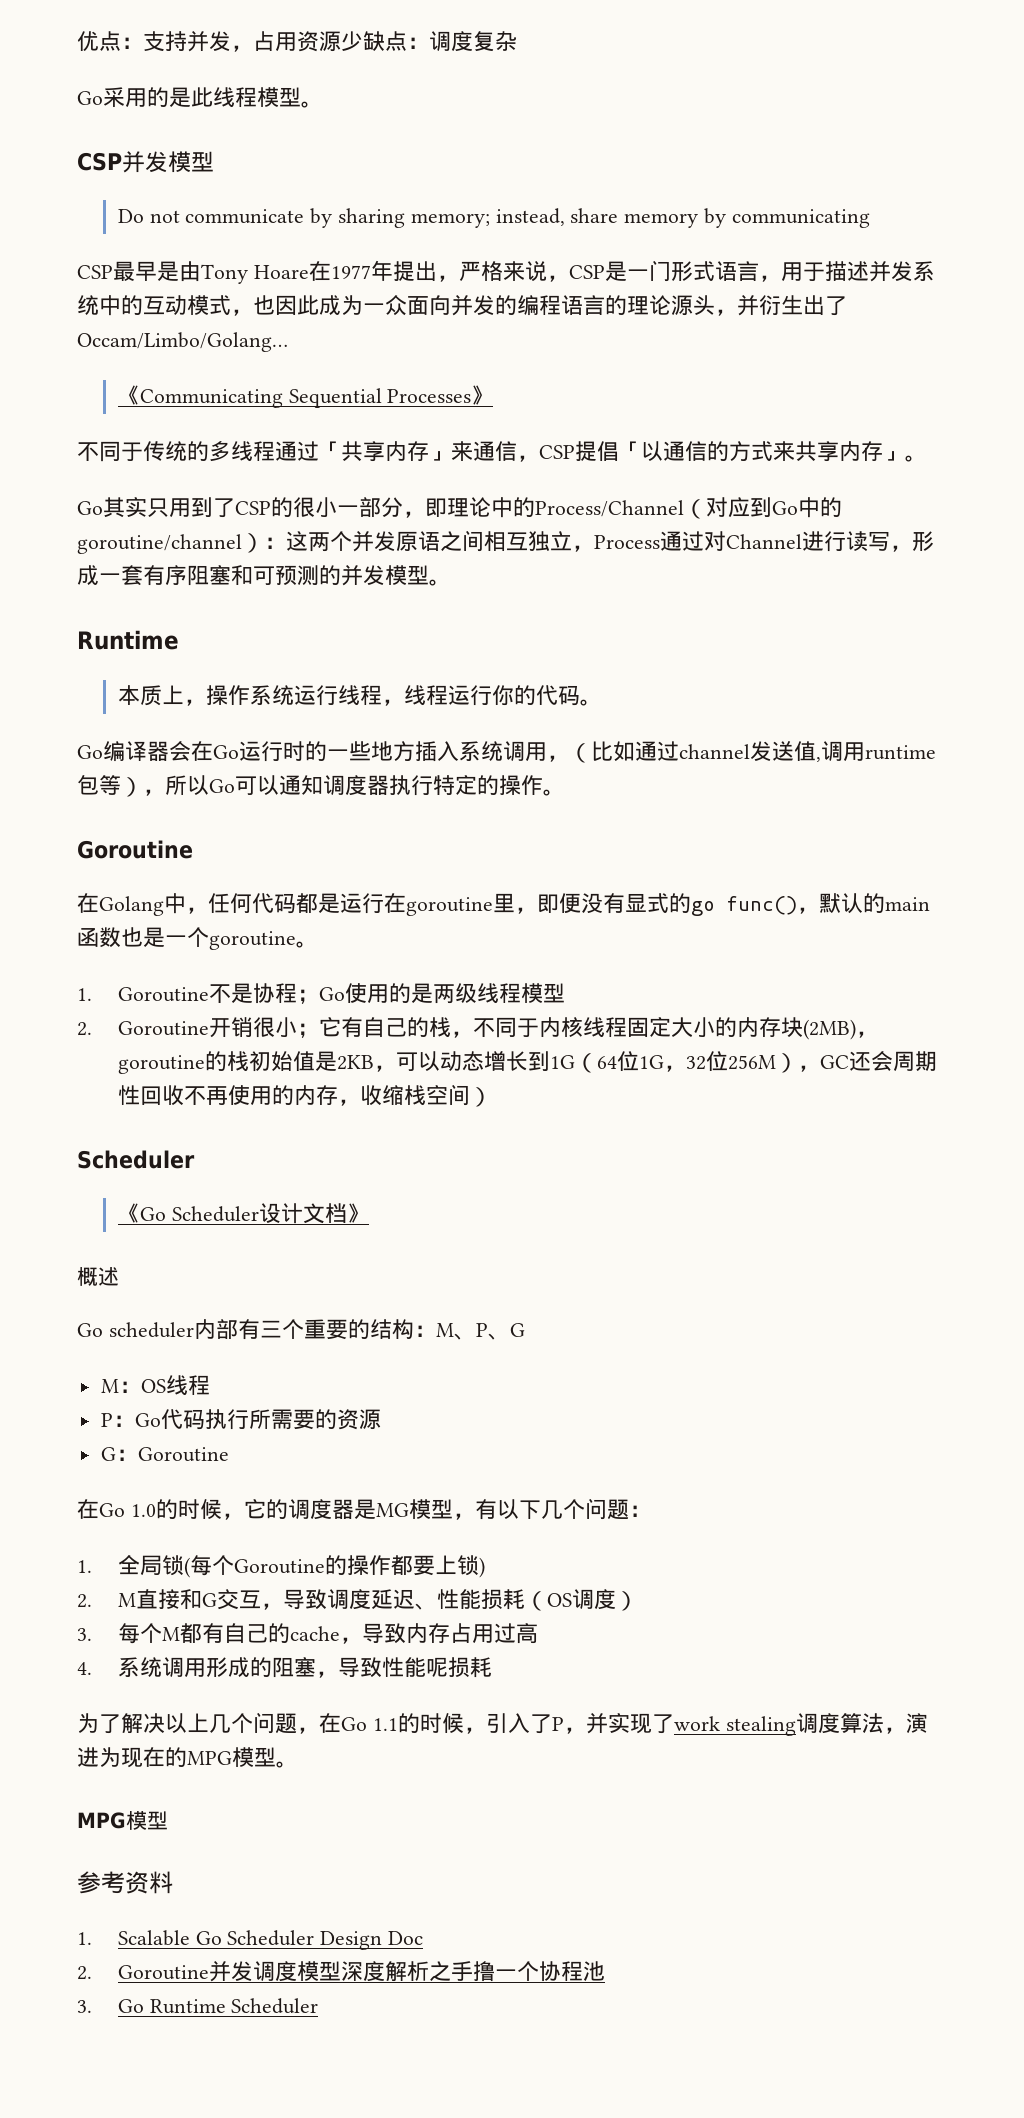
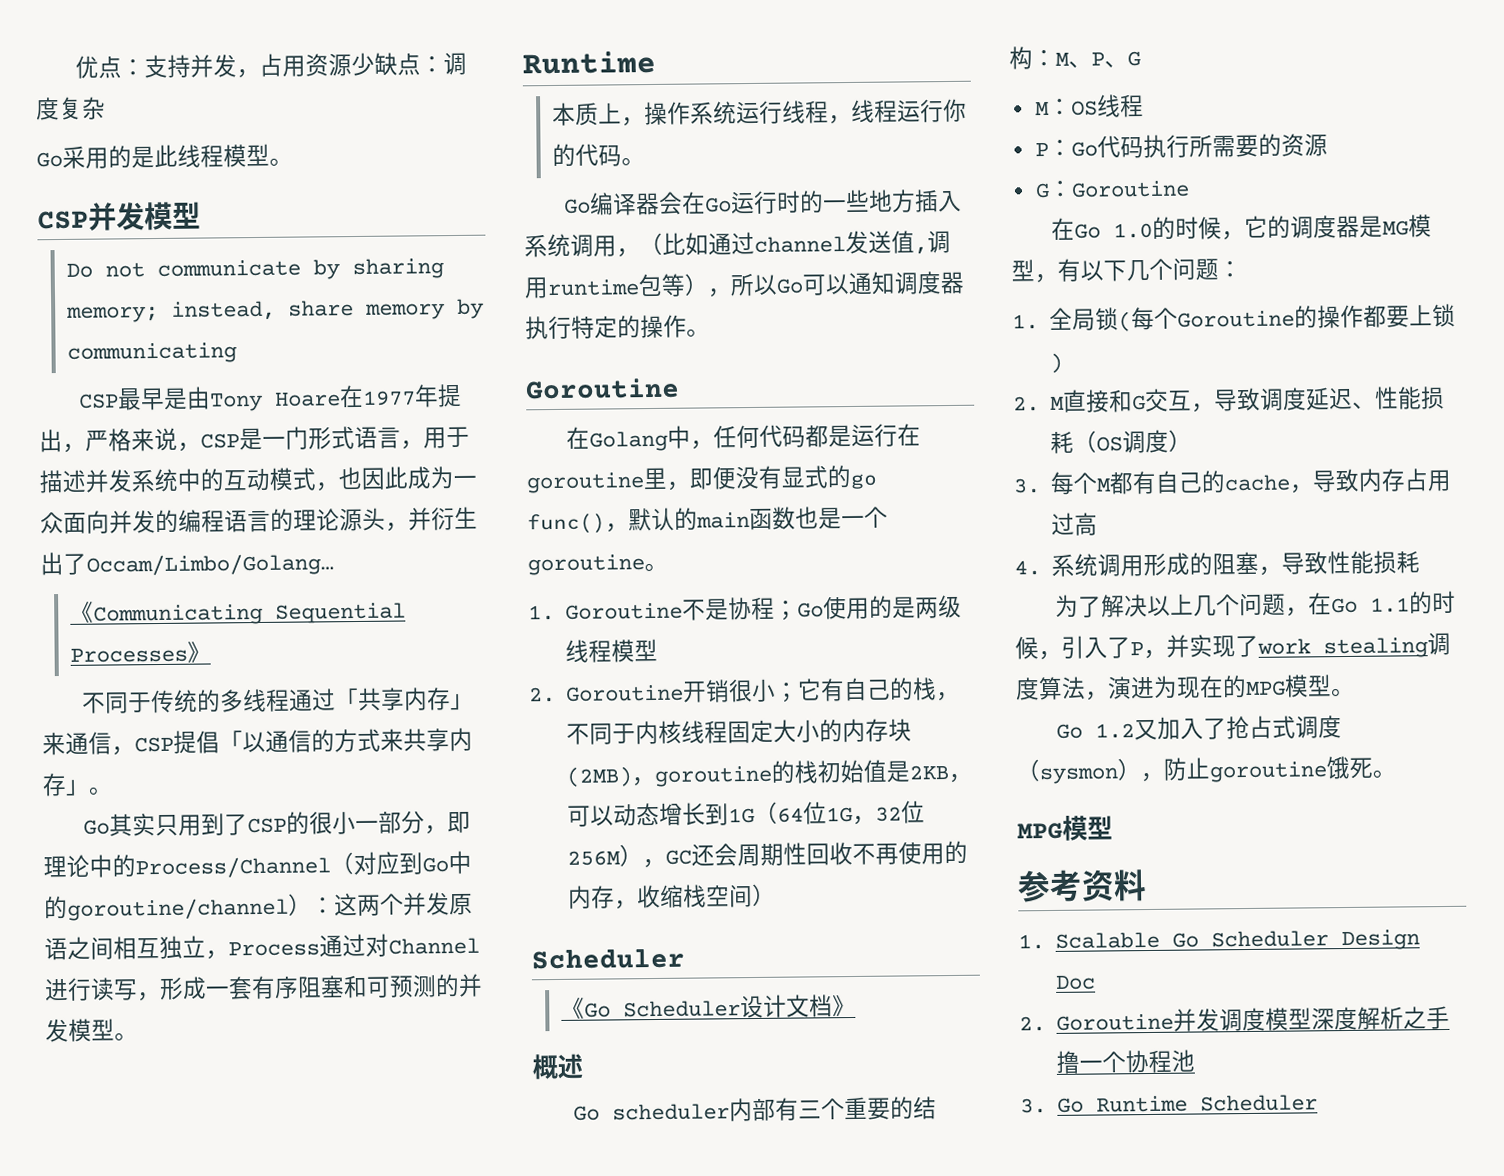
- 4.系统调用形成的阻塞，导致性能呢损耗
+ 4.系统调用形成的阻塞，导致性能损耗
+ Go 1.2又加入了抢占式调度（sysmon），防止goroutine饿死。

